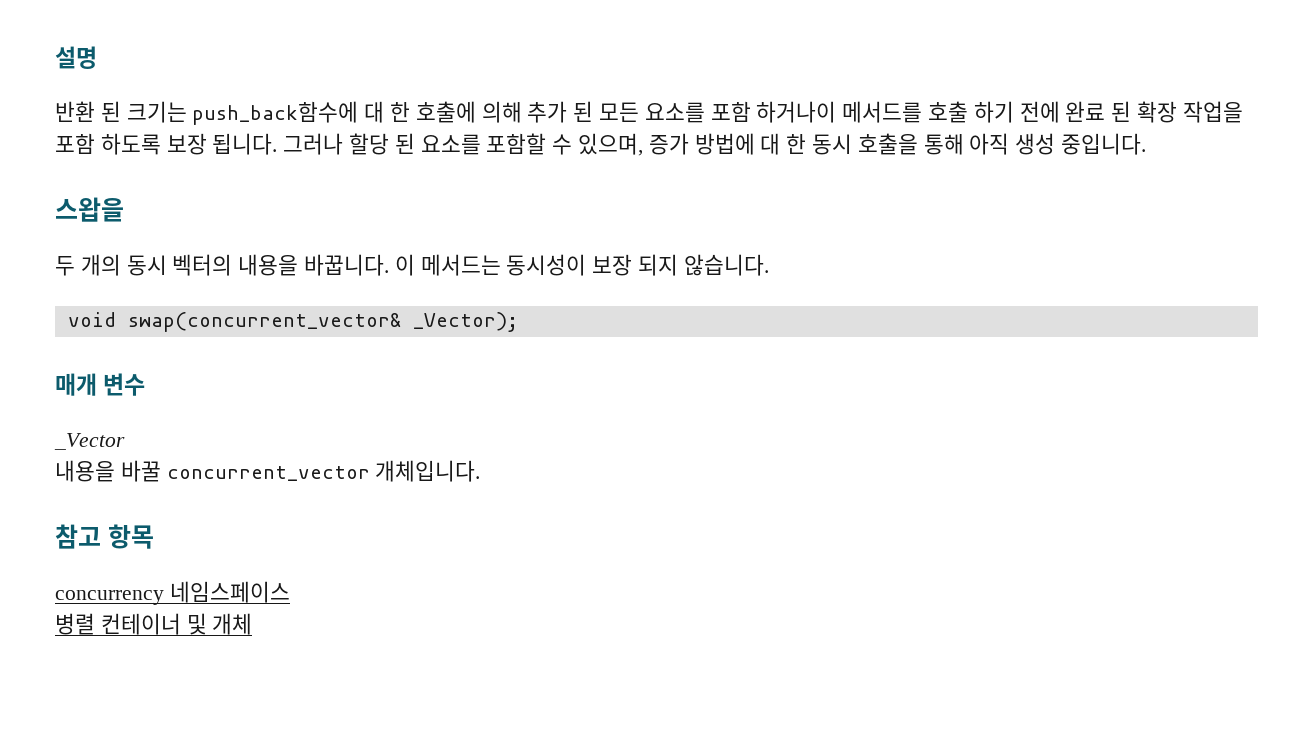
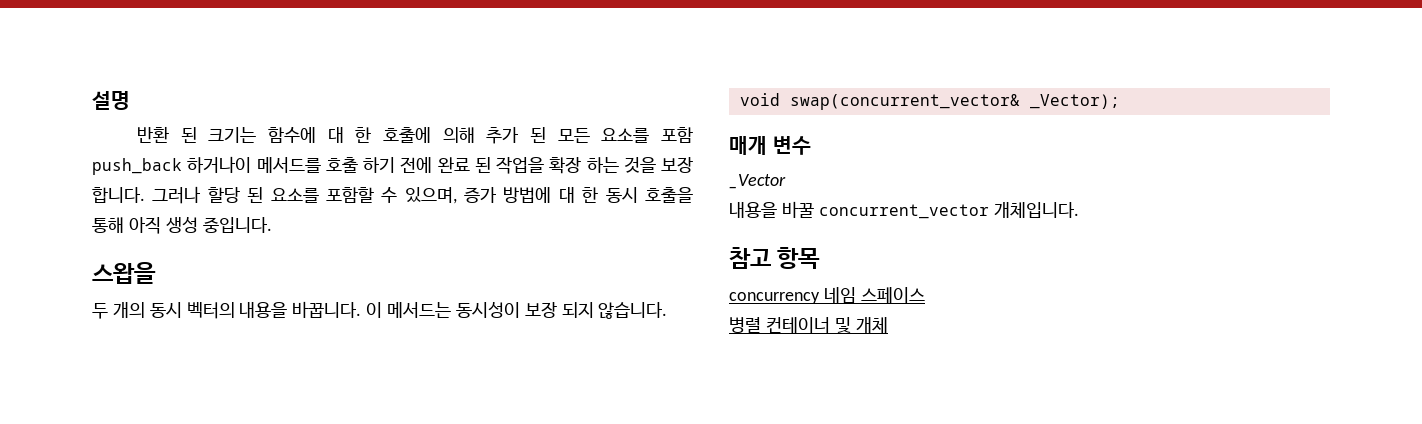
- 반환 된 크기는 push_back함수에 대 한 호출에 의해 추가 된 모든 요소를 포함 하거나이 메서드를 호출 하기 전에 완료 된 확장 작업을 포함 하도록 보장 됩니다.
+ 반환 된 크기는 함수에 대 한 호출에 의해 추가 된 모든 요소를 포함 push_back 하거나이 메서드를 호출 하기 전에 완료 된 작업을 확장 하는 것을 보장 합니다.
- concurrency 네임스페이스
+ concurrency 네임 스페이스

